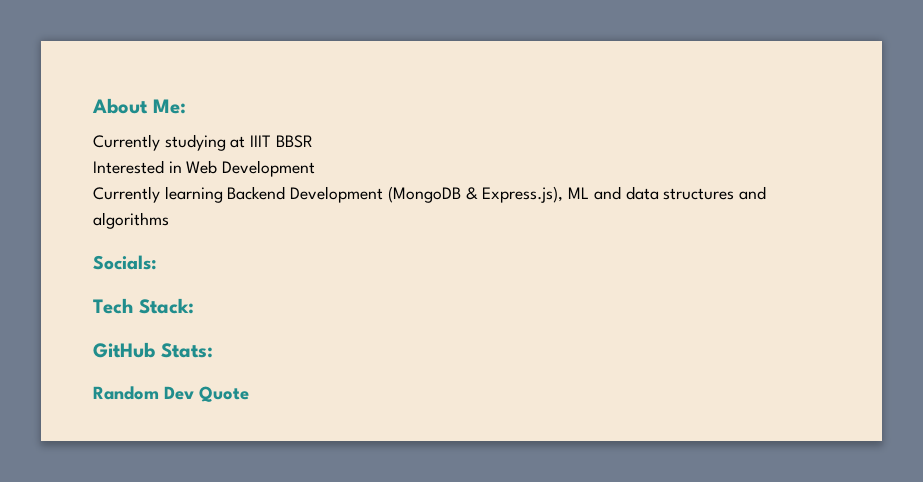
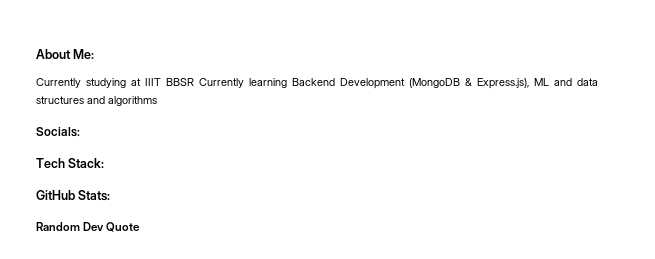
- Currently studying at IIIT BBSR
- Interested in Web Development
- Currently learning Backend Development (MongoDB & Express.js), ML and data structures and algorithms
+ Currently studying at IIIT BBSR Currently learning Backend Development (MongoDB & Express.js), ML and data structures and algorithms

